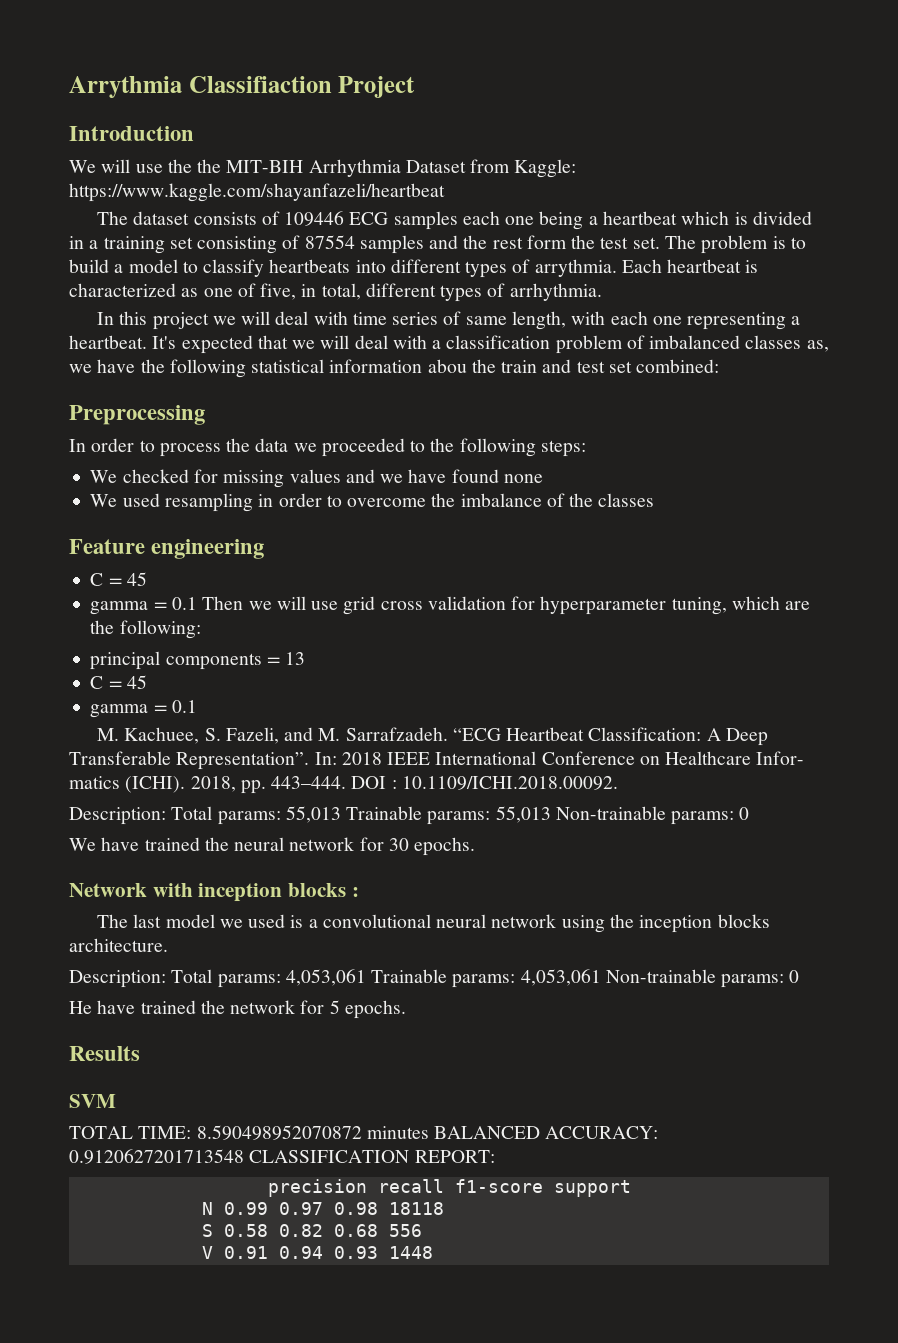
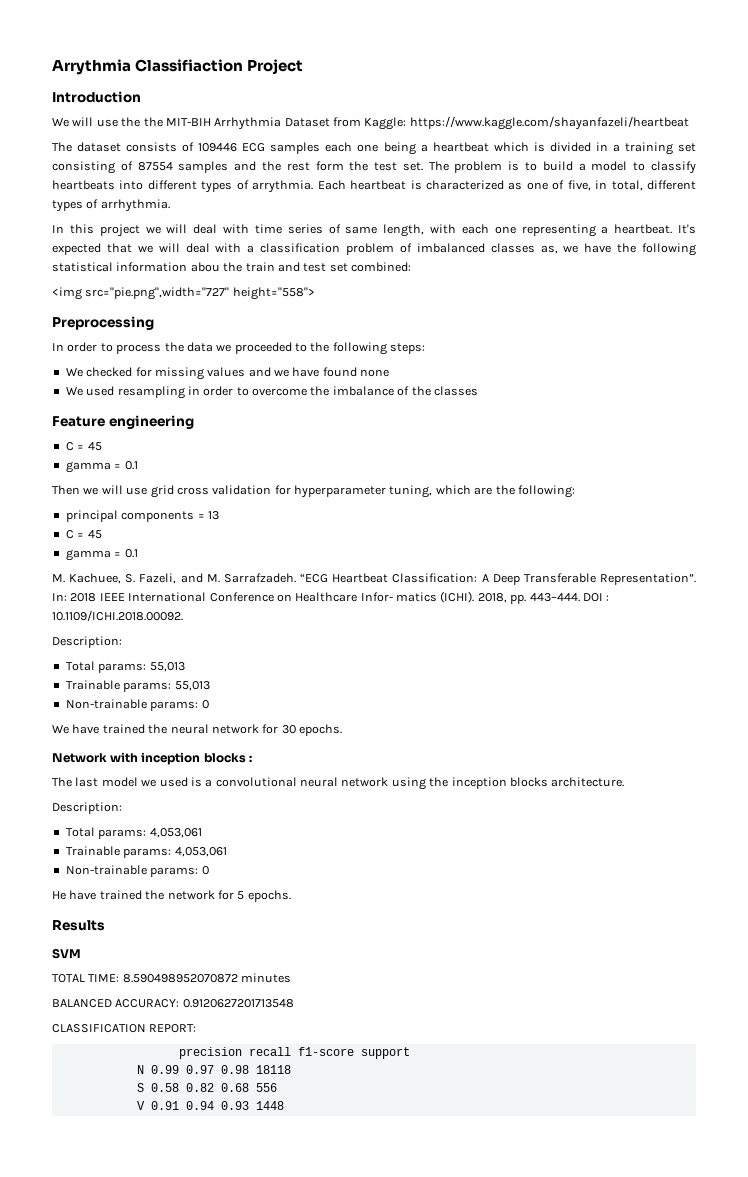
+ <img src="pie.png",width="727" height="558">
  Feature engineering
  C = 45
- gamma = 0.1 Then we will use grid cross validation for hyperparameter tuning, which are the following:
+ gamma = 0.1
+ Then we will use grid cross validation for hyperparameter tuning, which are the following:
  DOI : 10.1109/ICHI.2018.00092.
- Description: Total params: 55,013 Trainable params: 55,013 Non-trainable params: 0
+ Description:
+ Total params: 55,013
+ Trainable params: 55,013
+ Non-trainable params: 0
  The last model we used is a convolutional neural network using the inception blocks architecture.
- Description: Total params: 4,053,061 Trainable params: 4,053,061 Non-trainable params: 0
+ Description:
+ Total params: 4,053,061
+ Trainable params: 4,053,061
+ Non-trainable params: 0
- TOTAL TIME: 8.590498952070872 minutes BALANCED ACCURACY: 0.9120627201713548 CLASSIFICATION REPORT:
+ TOTAL TIME: 8.590498952070872 minutes
+ BALANCED ACCURACY: 0.9120627201713548
+ CLASSIFICATION REPORT:

